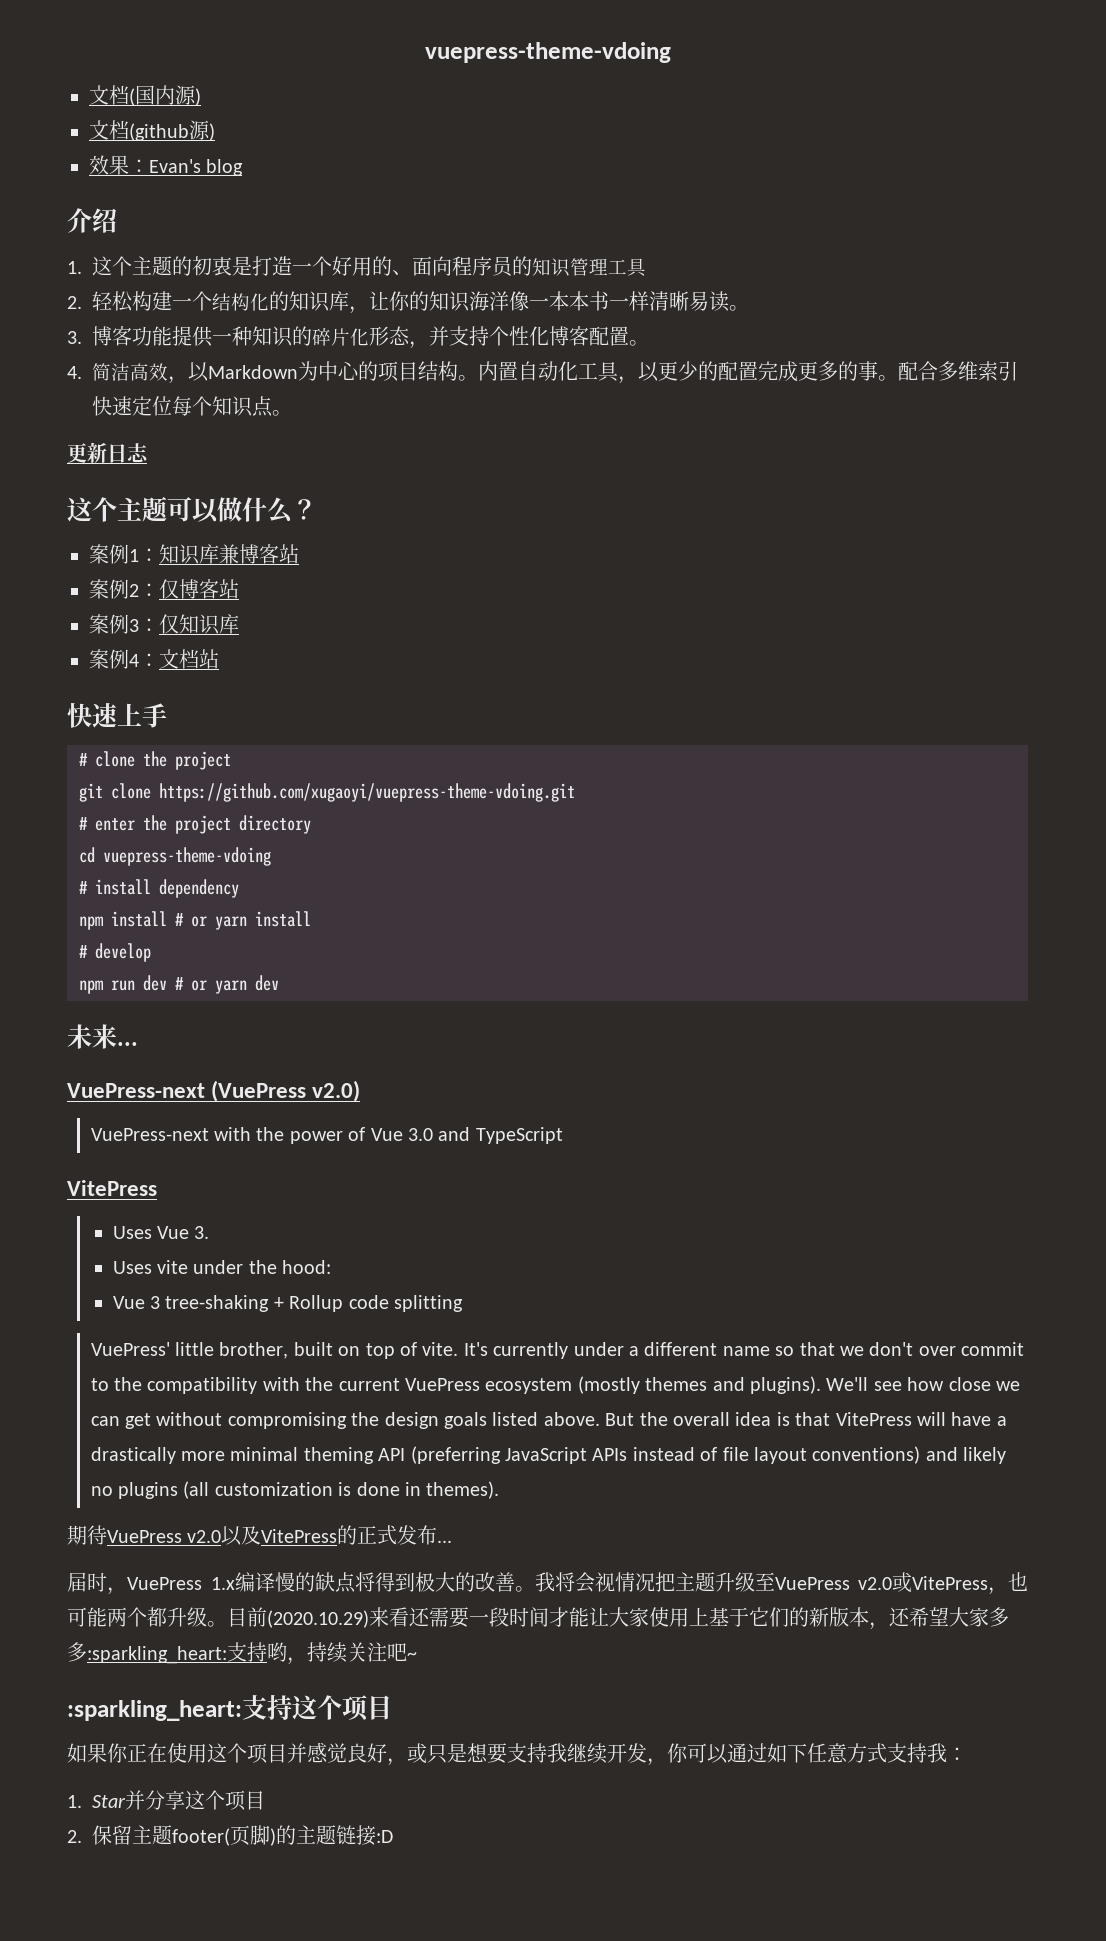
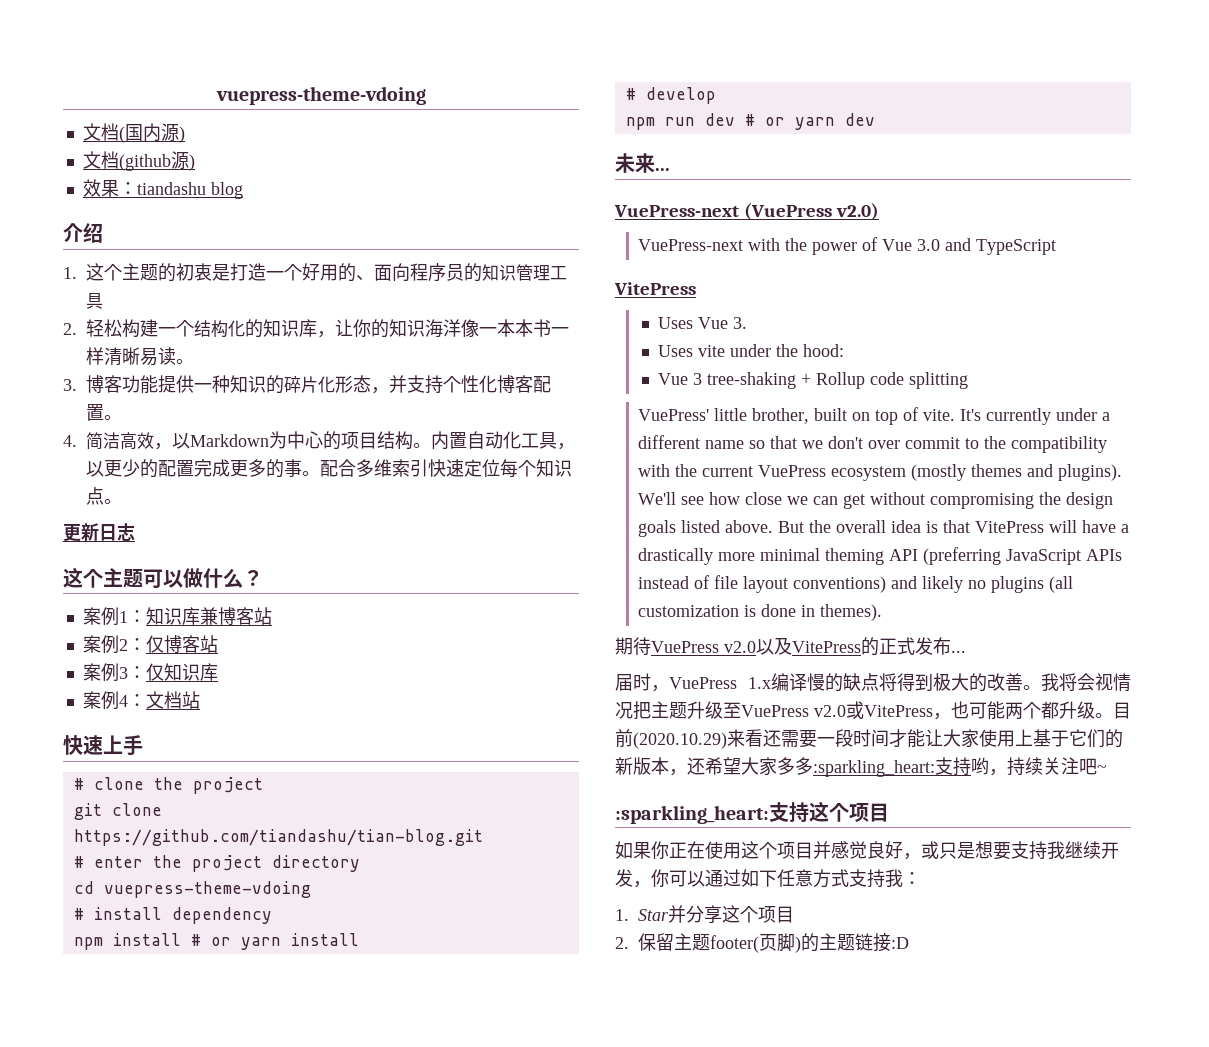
- 效果：Evan's blog
+ 效果：tiandashu blog
- git clone https://github.com/xugaoyi/vuepress-theme-vdoing.git
+ git clone https://github.com/tiandashu/tian-blog.git

